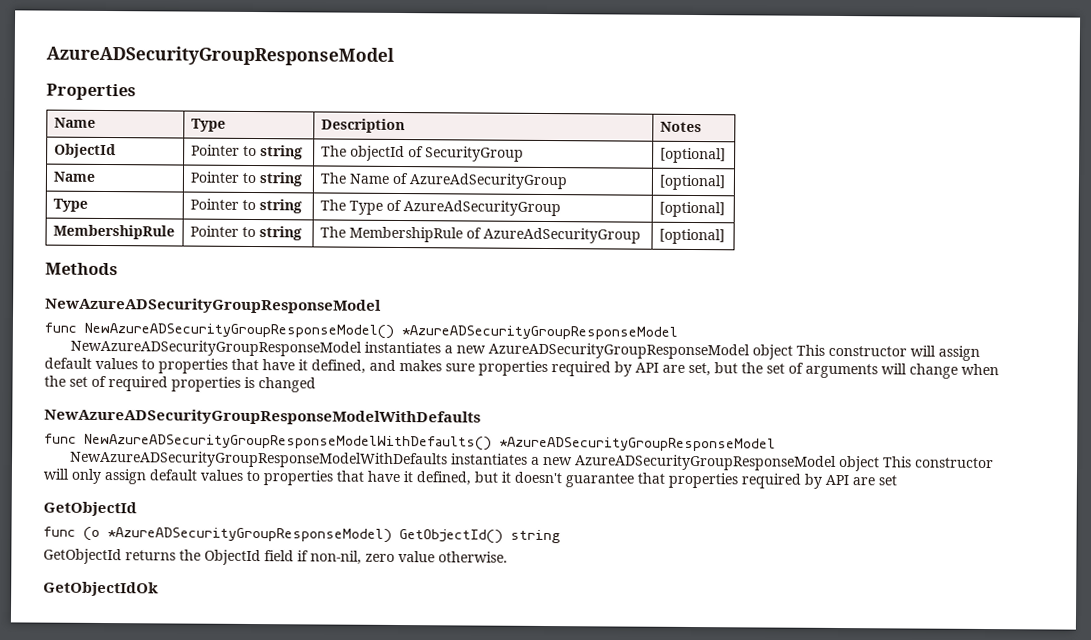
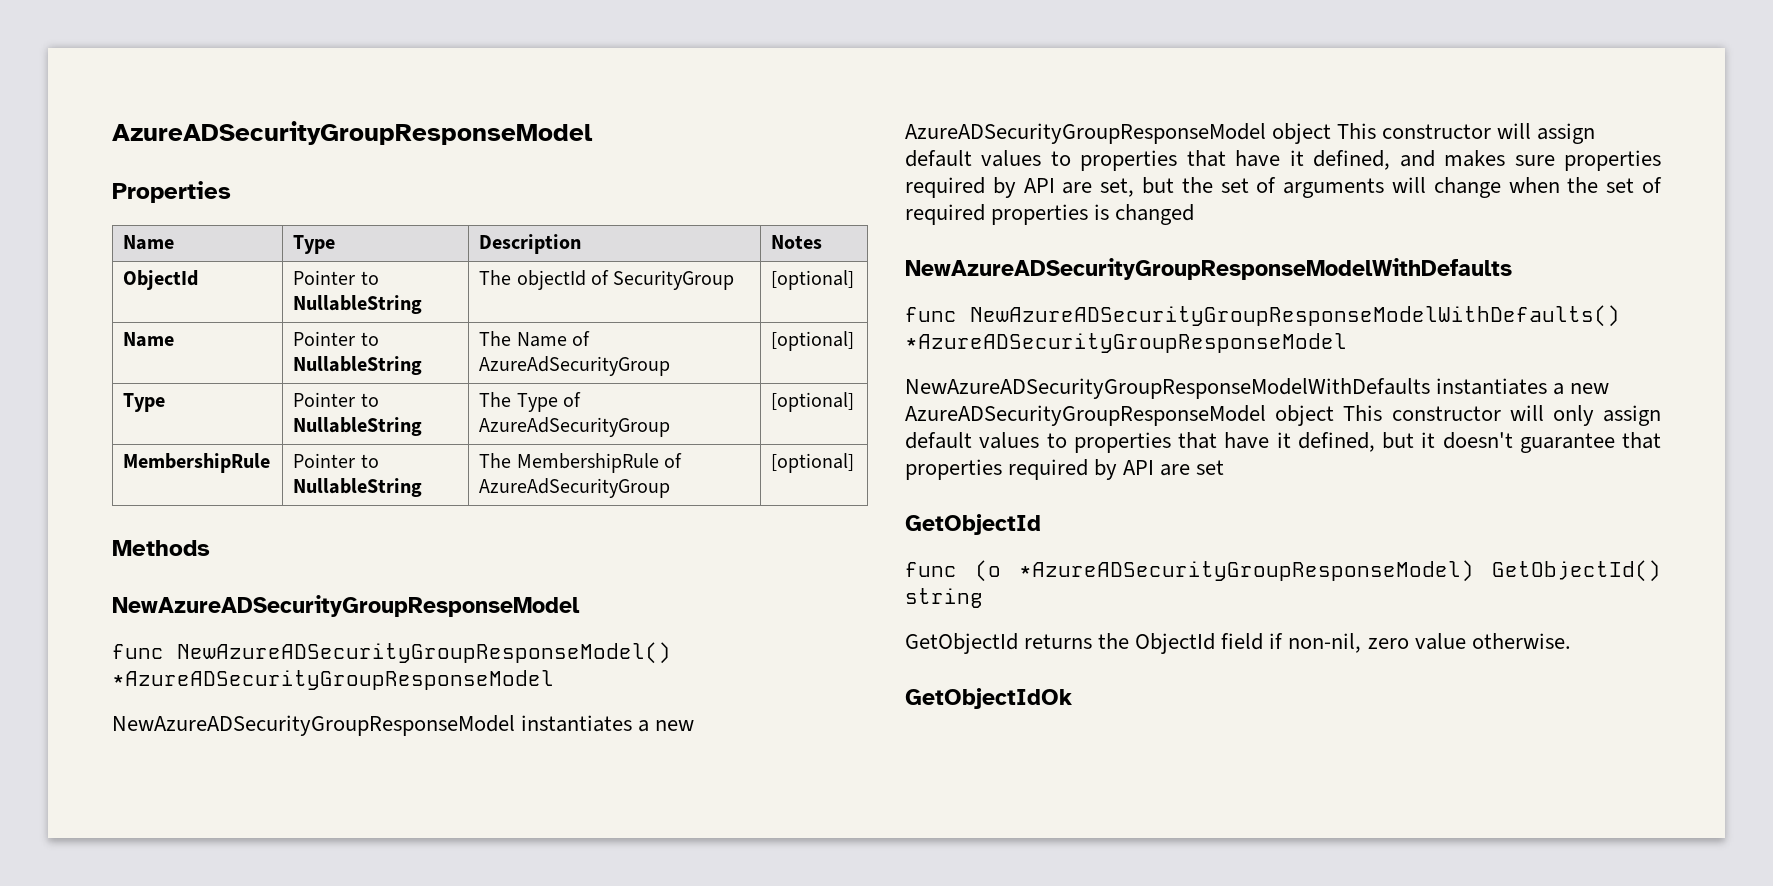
- ObjectId | Pointer to string | The objectId of SecurityGroup | [optional]
+ ObjectId | Pointer to NullableString | The objectId of SecurityGroup | [optional]
- Name | Pointer to string | The Name of AzureAdSecurityGroup | [optional]
+ Name | Pointer to NullableString | The Name of AzureAdSecurityGroup | [optional]
- Type | Pointer to string | The Type of AzureAdSecurityGroup | [optional]
+ Type | Pointer to NullableString | The Type of AzureAdSecurityGroup | [optional]
- MembershipRule | Pointer to string | The MembershipRule of AzureAdSecurityGroup | [optional]
+ MembershipRule | Pointer to NullableString | The MembershipRule of AzureAdSecurityGroup | [optional]

